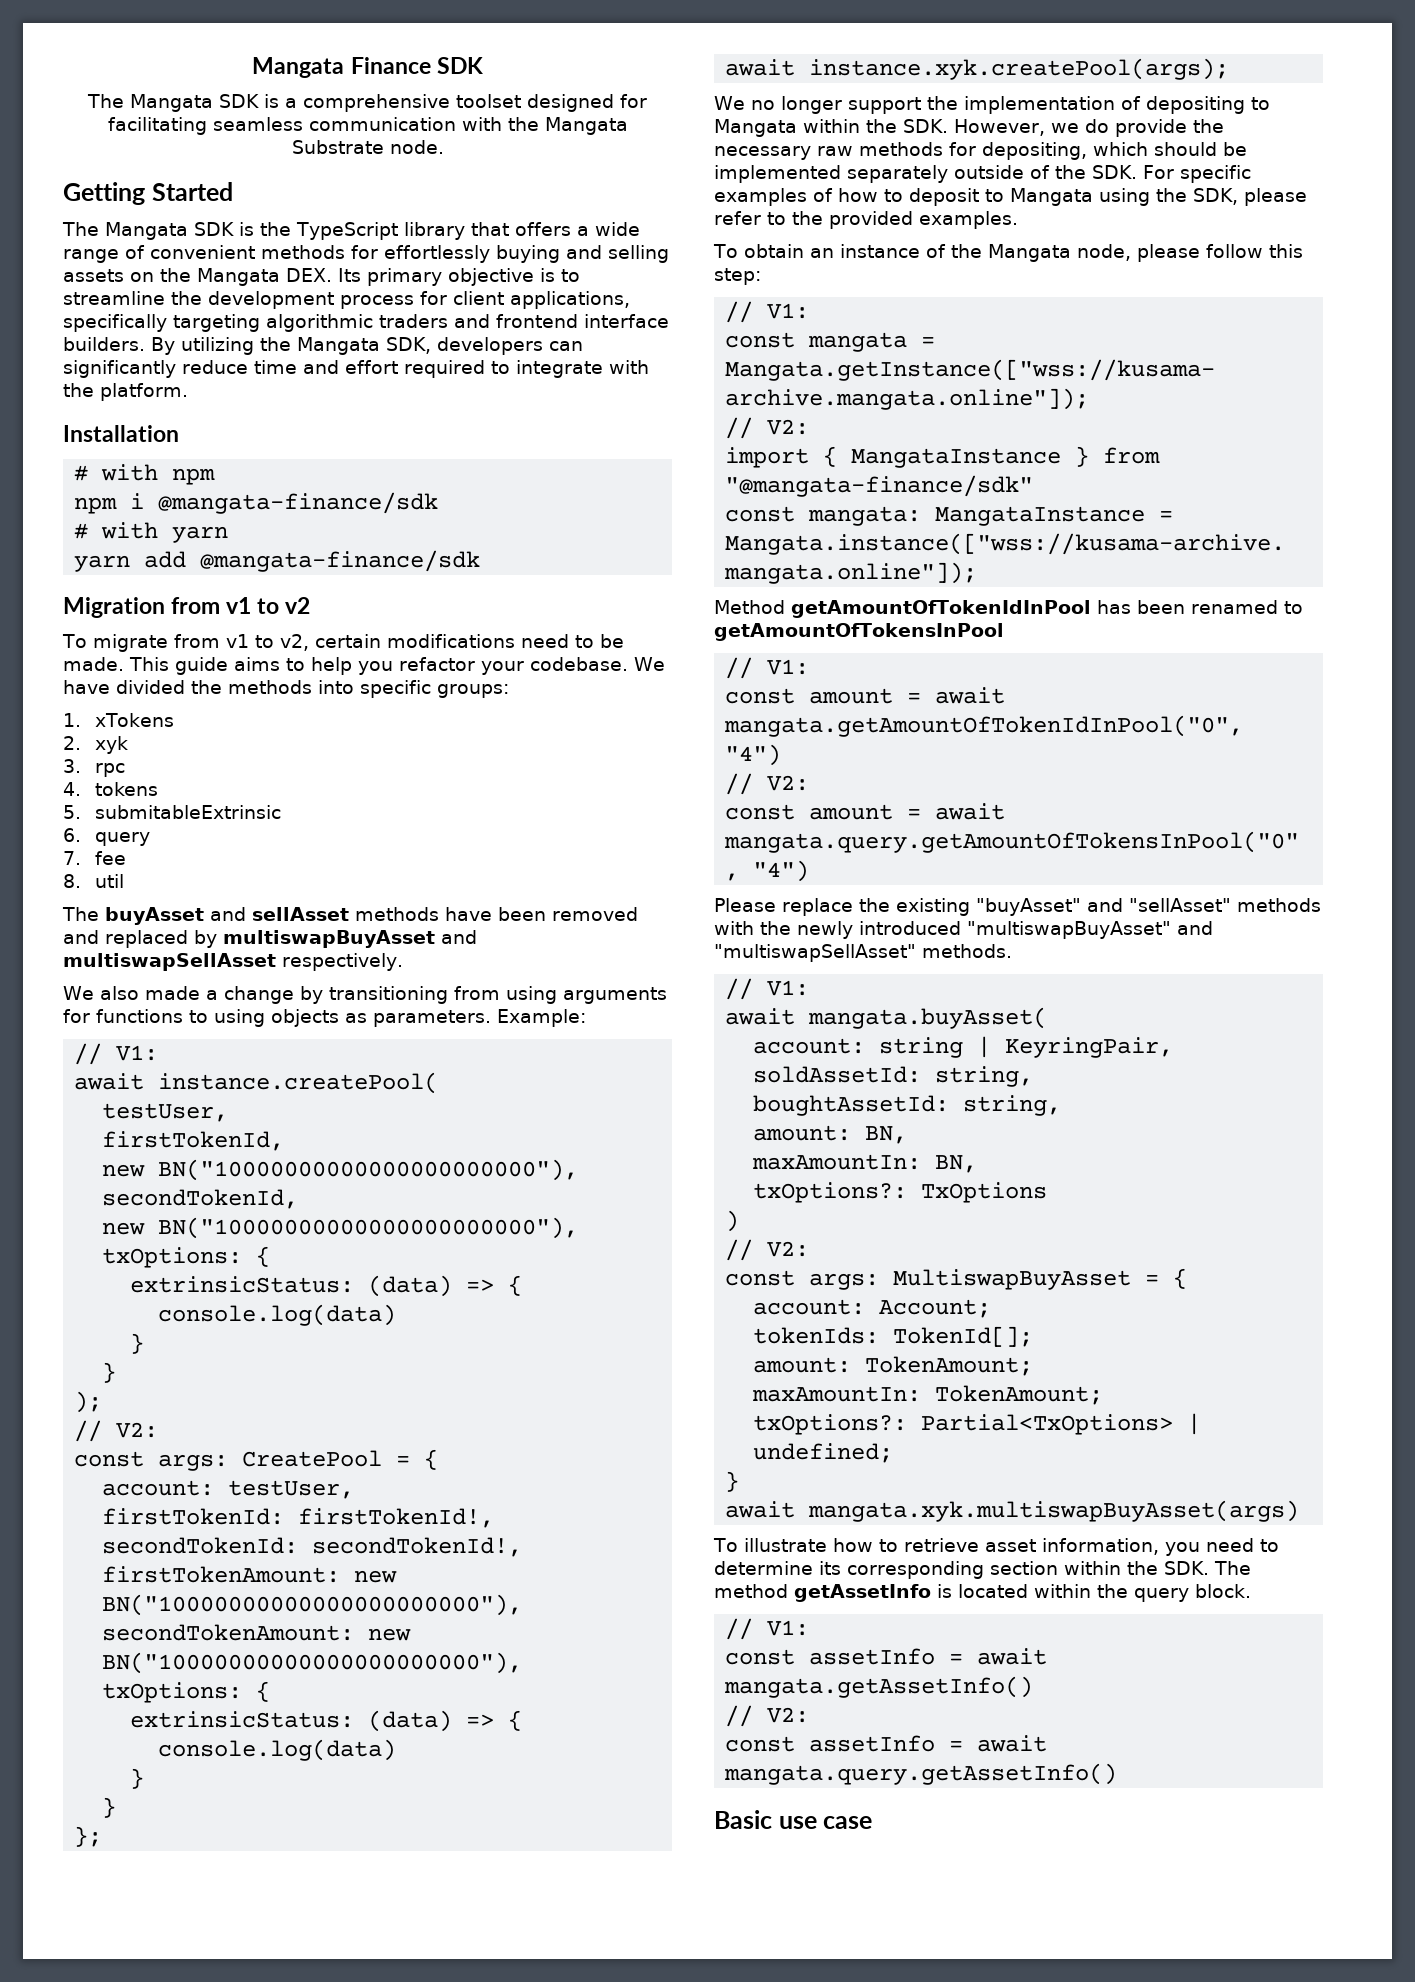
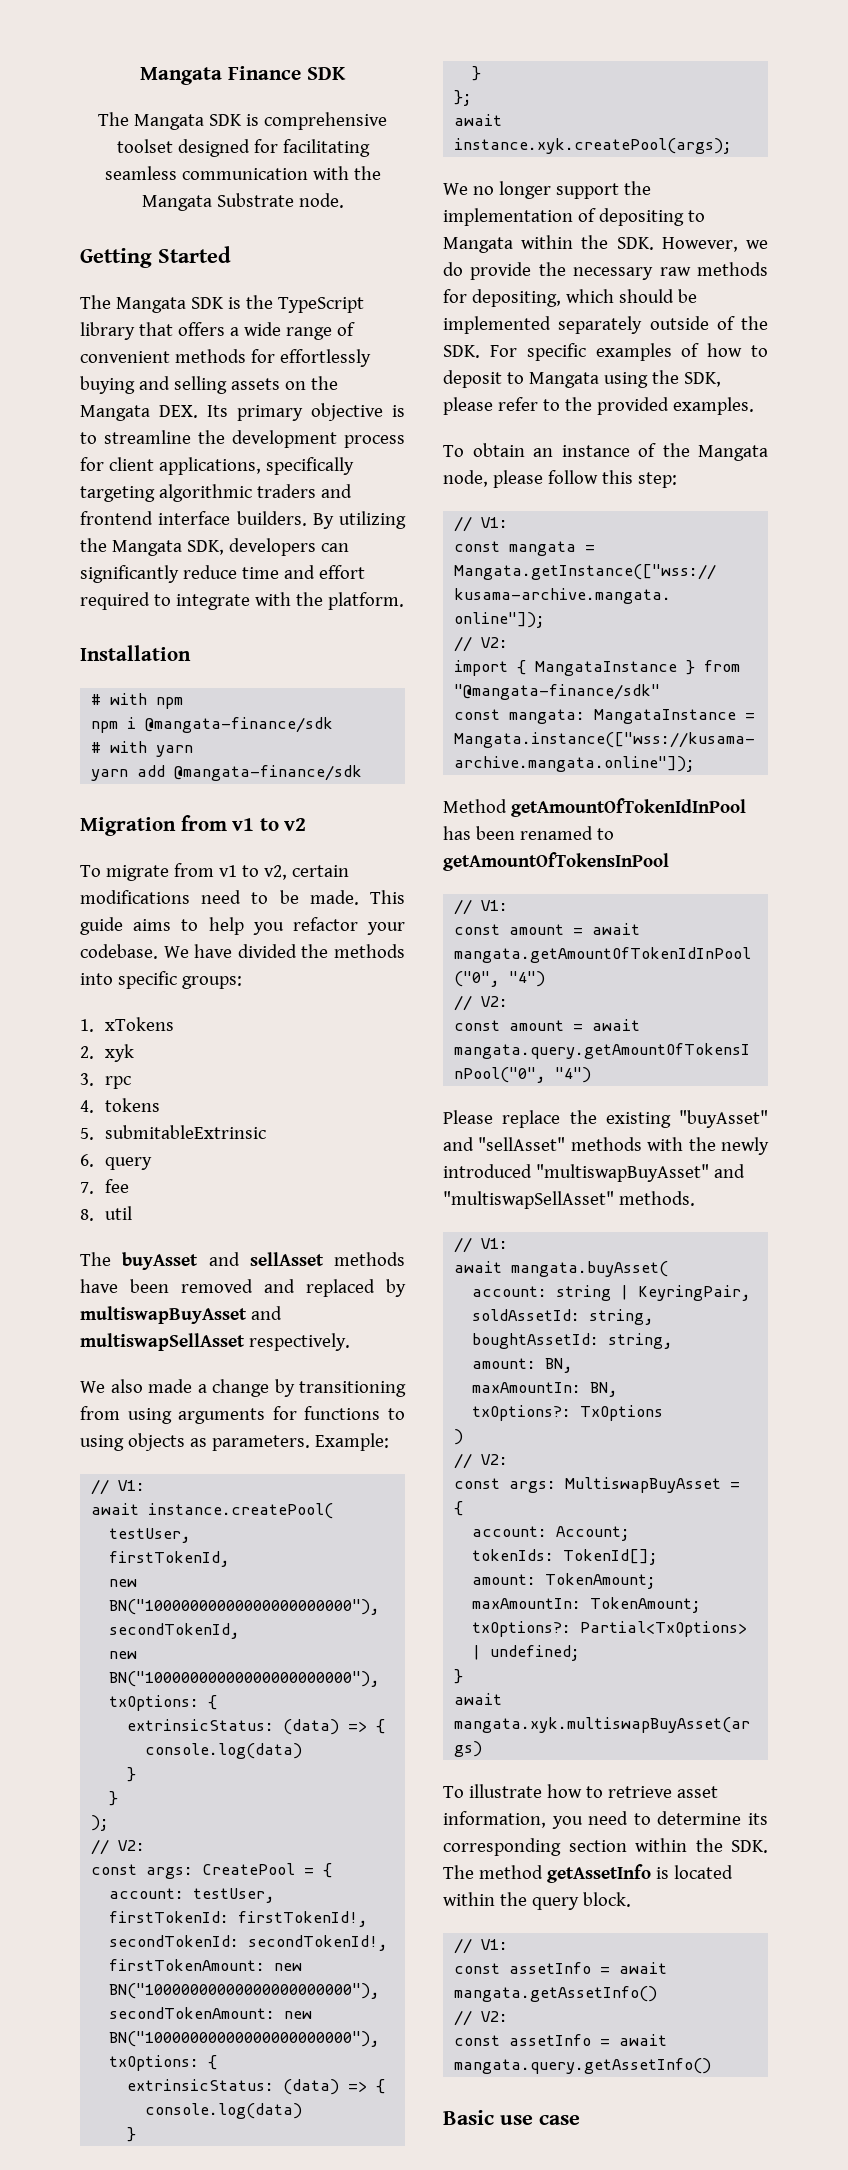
- The Mangata SDK is a comprehensive toolset designed for facilitating seamless communication with the Mangata Substrate node.
+ The Mangata SDK is comprehensive toolset designed for facilitating seamless communication with the Mangata Substrate node.

